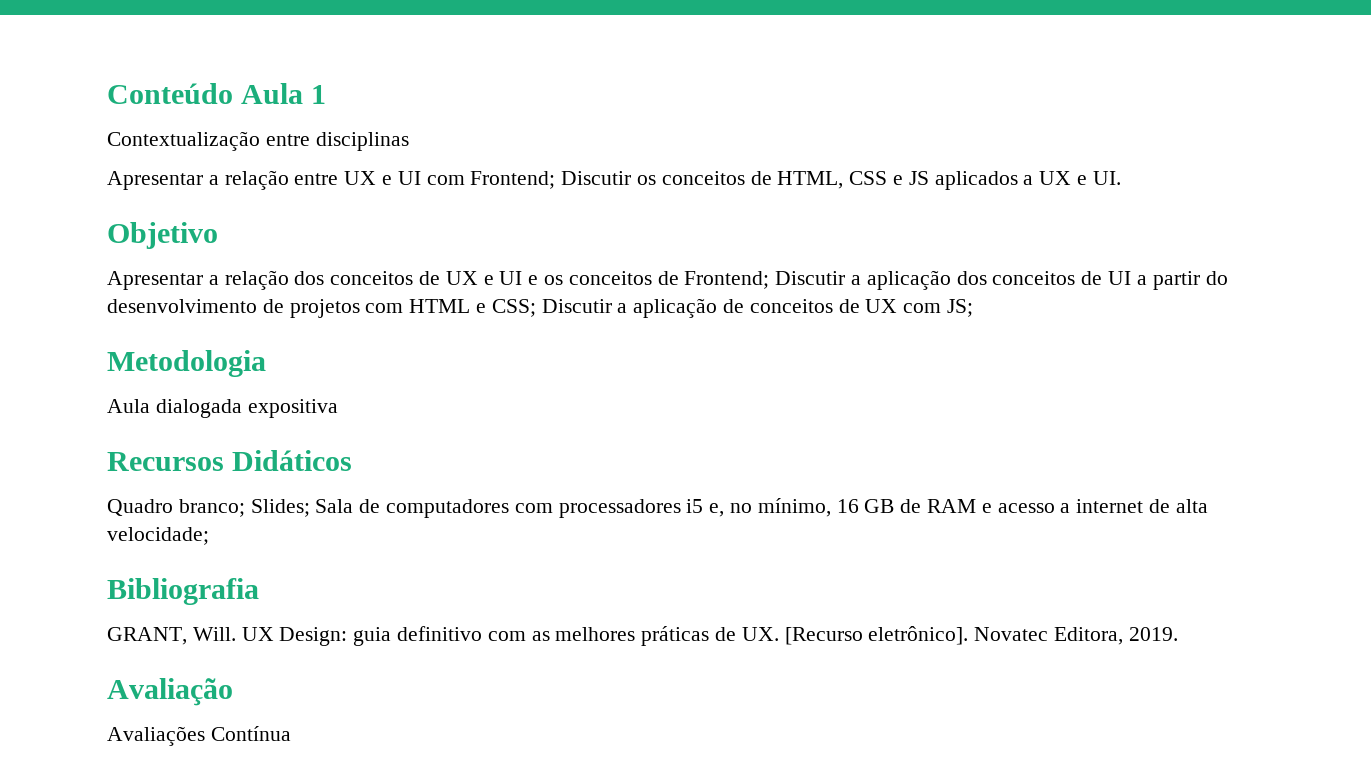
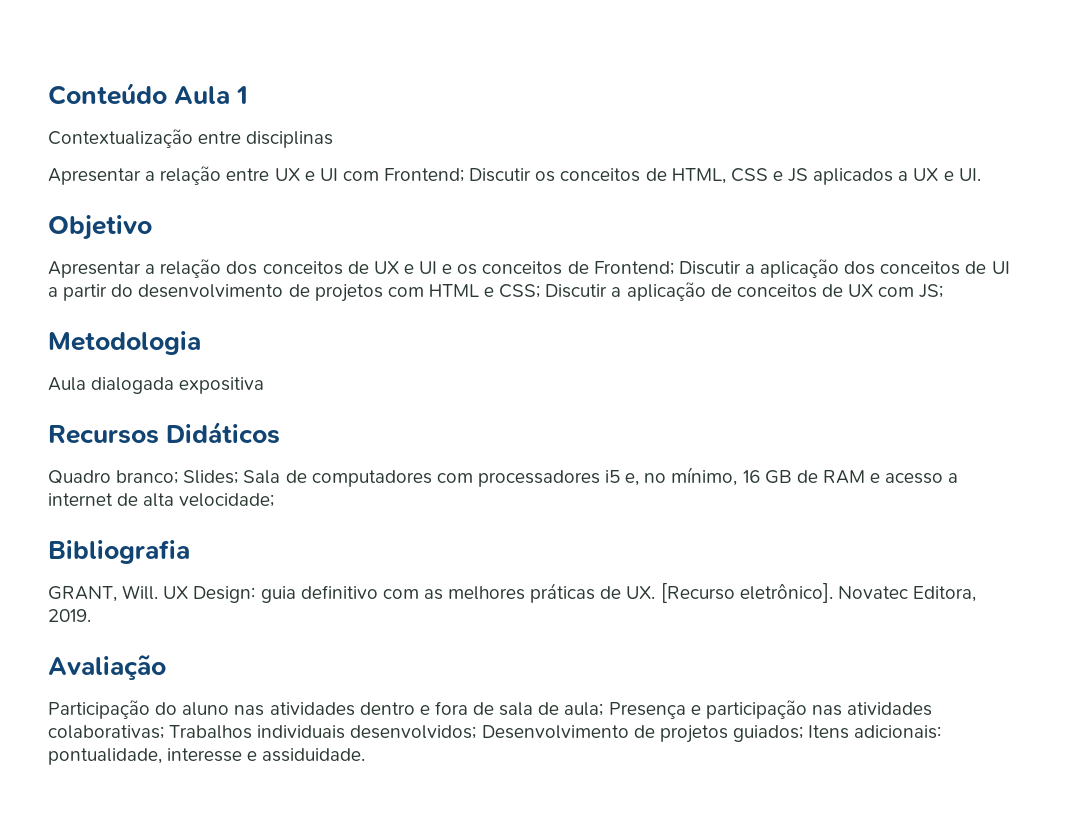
- Avaliações Contínua
+ Participação do aluno nas atividades dentro e fora de sala de aula; Presença e participação nas atividades colaborativas; Trabalhos individuais desenvolvidos; Desenvolvimento de projetos guiados; Itens adicionais: pontualidade, interesse e assiduidade.

